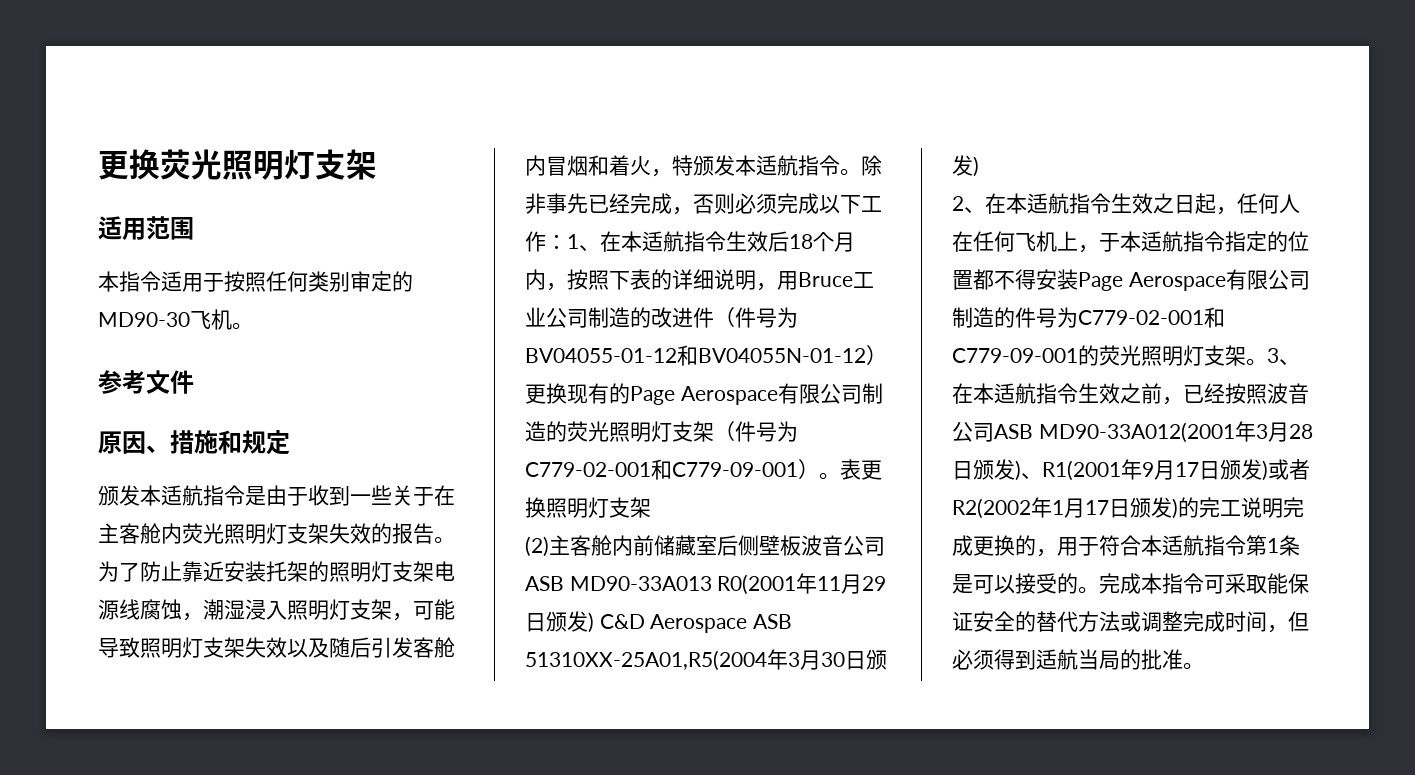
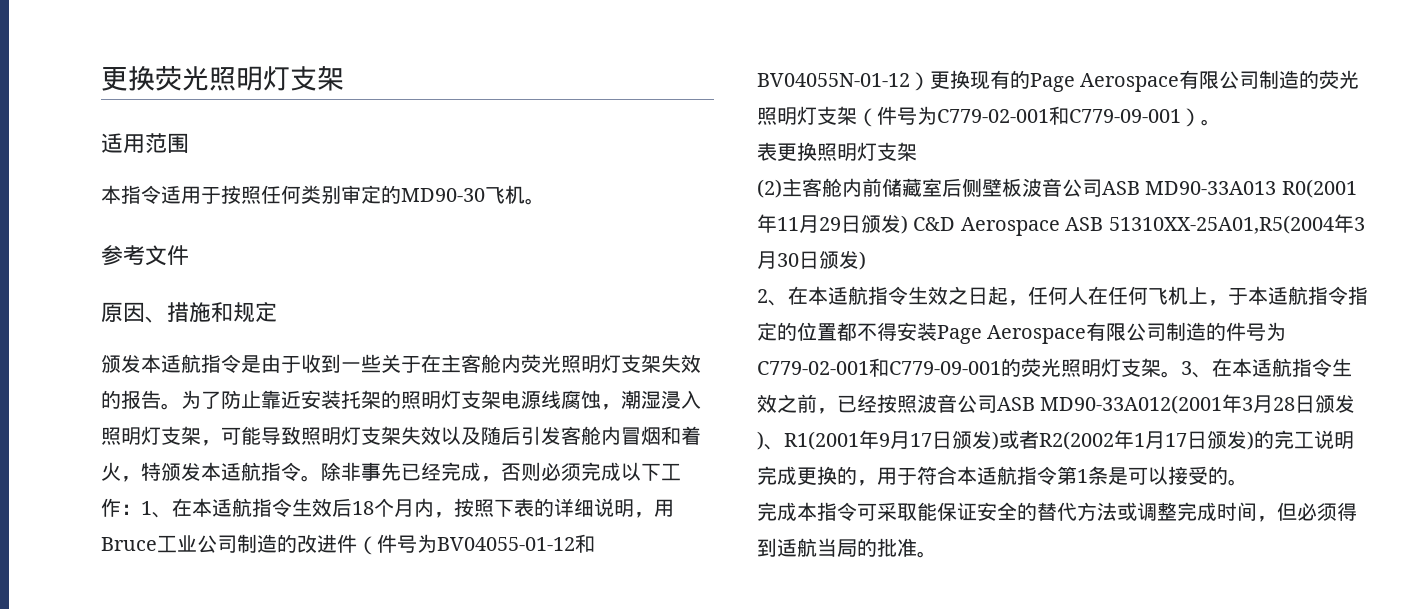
- 除非事先已经完成，否则必须完成以下工作：1、在本适航指令生效后18个月内，按照下表的详细说明，用Bruce工业公司制造的改进件（件号为BV04055-01-12和BV04055N-01-12）更换现有的Page Aerospace有限公司制造的荧光照明灯支架（件号为C779-02-001和C779-09-001）。表更换照明灯支架
+ 除非事先已经完成，否则必须完成以下工作：1、在本适航指令生效后18个月内，按照下表的详细说明，用Bruce工业公司制造的改进件（件号为BV04055-01-12和BV04055N-01-12）更换现有的Page Aerospace有限公司制造的荧光照明灯支架（件号为C779-02-001和C779-09-001）。
+ 表更换照明灯支架
- 3、在本适航指令生效之前，已经按照波音公司ASB MD90-33A012(2001年3月28日颁发)、R1(2001年9月17日颁发)或者R2(2002年1月17日颁发)的完工说明完成更换的，用于符合本适航指令第1条是可以接受的。完成本指令可采取能保证安全的替代方法或调整完成时间，但必须得到适航当局的批准。
+ 3、在本适航指令生效之前，已经按照波音公司ASB MD90-33A012(2001年3月28日颁发)、R1(2001年9月17日颁发)或者R2(2002年1月17日颁发)的完工说明完成更换的，用于符合本适航指令第1条是可以接受的。
+ 完成本指令可采取能保证安全的替代方法或调整完成时间，但必须得到适航当局的批准。

